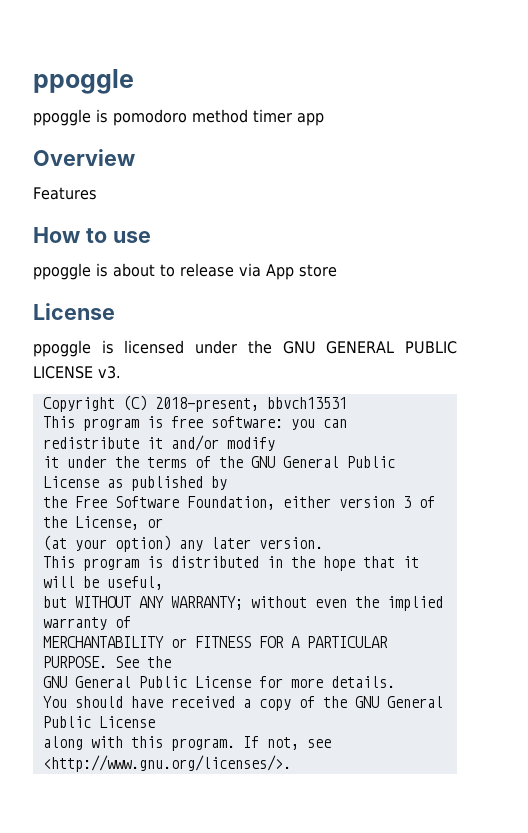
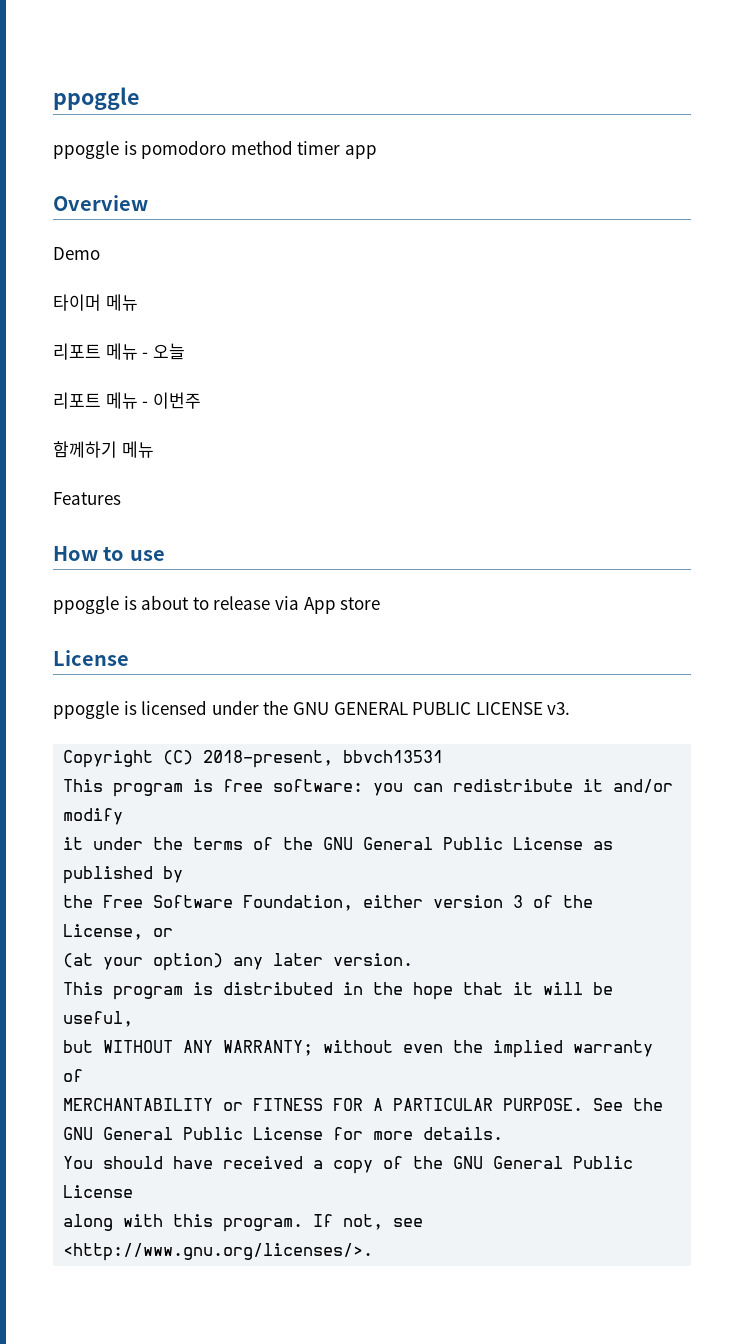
+ Demo
+ 타이머 메뉴
+ 리포트 메뉴 - 오늘
+ 리포트 메뉴 - 이번주
+ 함께하기 메뉴

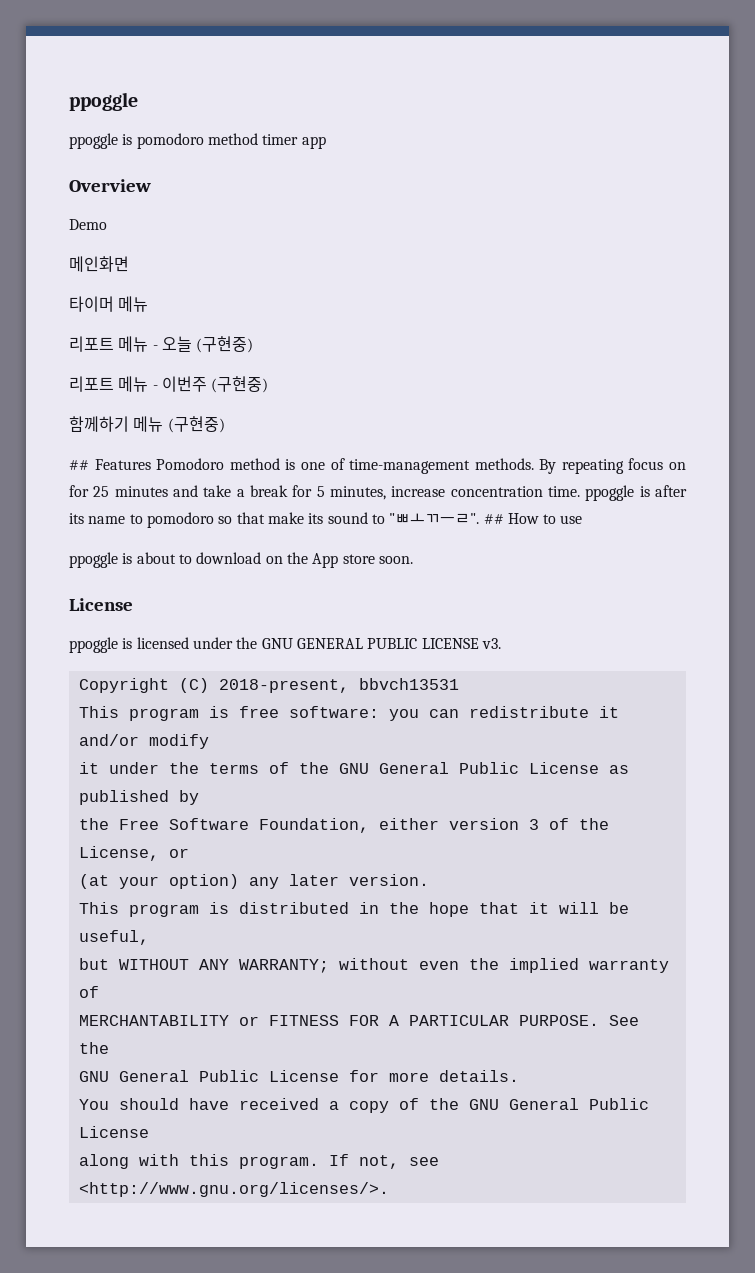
+ 메인화면
- 리포트 메뉴 - 오늘
+ 리포트 메뉴 - 오늘 (구현중)
- 리포트 메뉴 - 이번주
+ 리포트 메뉴 - 이번주 (구현중)
- 함께하기 메뉴
- Features
- How to use
+ 함께하기 메뉴 (구현중)
+ ## Features Pomodoro method is one of time-management methods. By repeating focus on for 25 minutes and take a break for 5 minutes, increase concentration time. ppoggle is after its name to pomodoro so that make its sound to "ㅃㅗㄲㅡㄹ". ## How to use
- ppoggle is about to release via App store
+ ppoggle is about to download on the App store soon.

